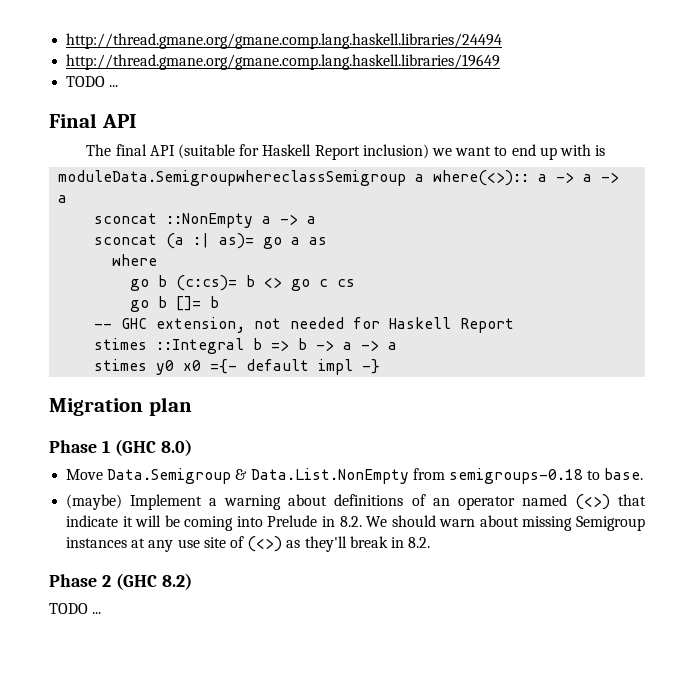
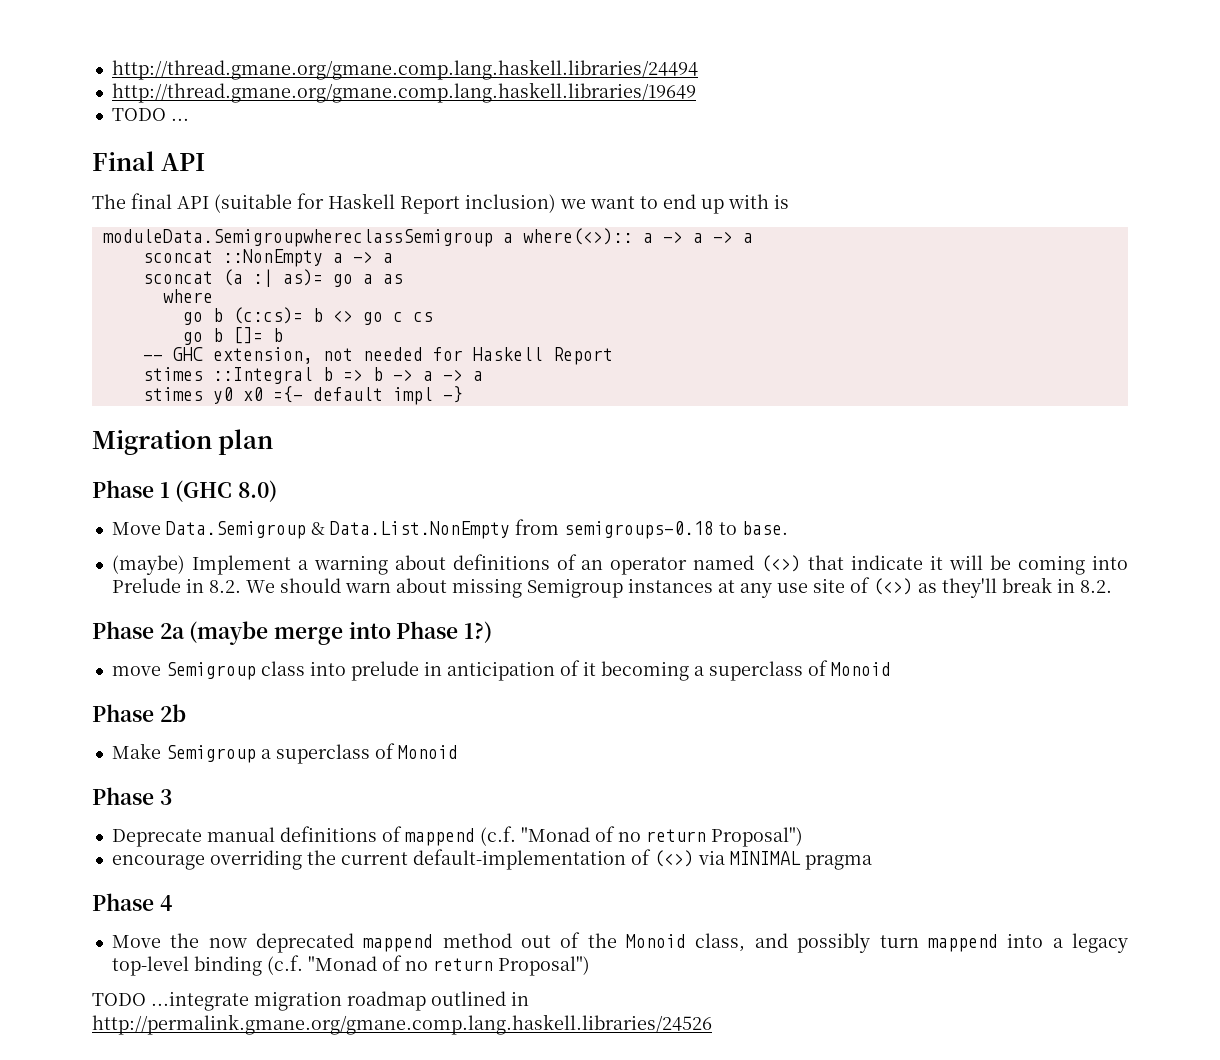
- Phase 2 (GHC 8.2)
- TODO ...
+ Phase 2a (maybe merge into Phase 1?)
+ move Semigroup class into prelude in anticipation of it becoming a superclass of Monoid
+ Phase 2b
+ Make Semigroup a superclass of Monoid
+ Phase 3
+ Deprecate manual definitions of mappend (c.f. "Monad of no return Proposal")
+ encourage overriding the current default-implementation of (<>) via MINIMAL pragma
+ Phase 4
+ Move the now deprecated mappend method out of the Monoid class, and possibly turn mappend into a legacy top-level binding (c.f. "Monad of no return Proposal")
+ TODO ...integrate migration roadmap outlined in http://permalink.gmane.org/gmane.comp.lang.haskell.libraries/24526

